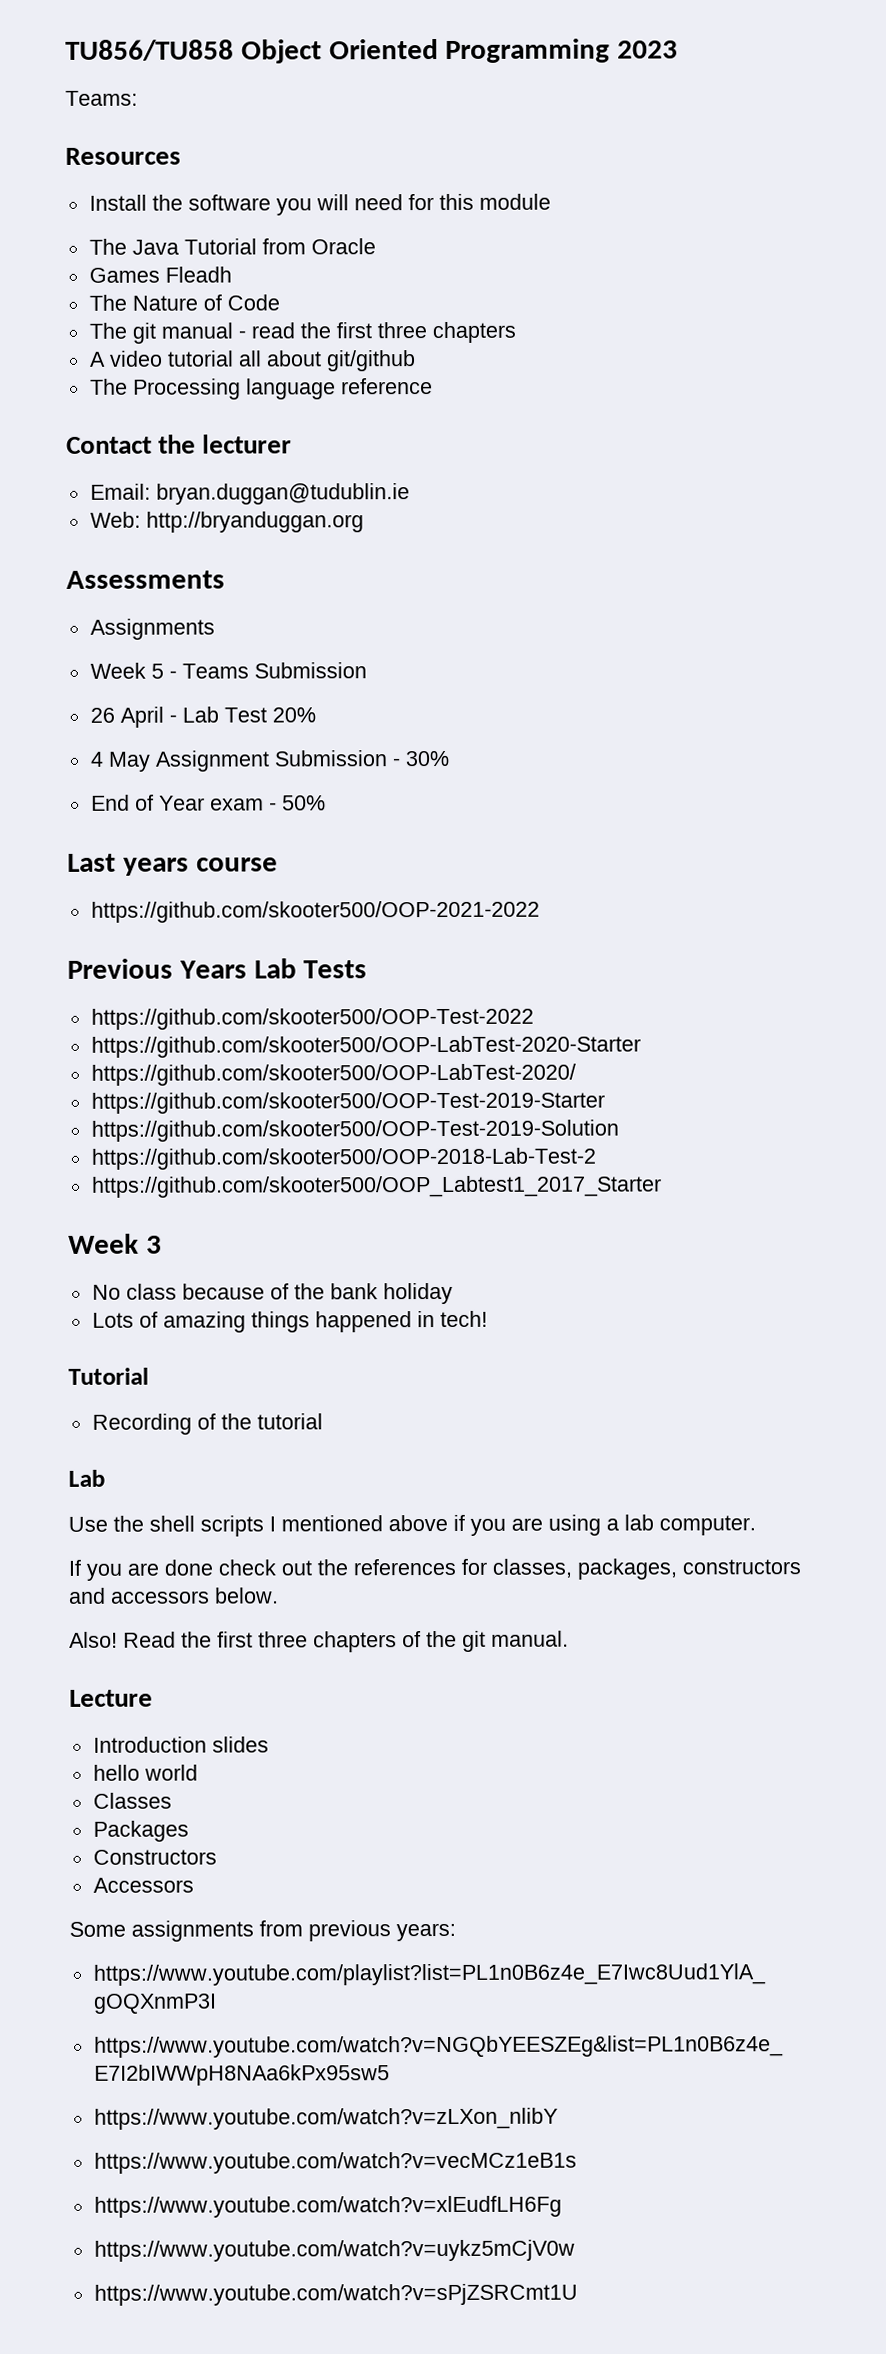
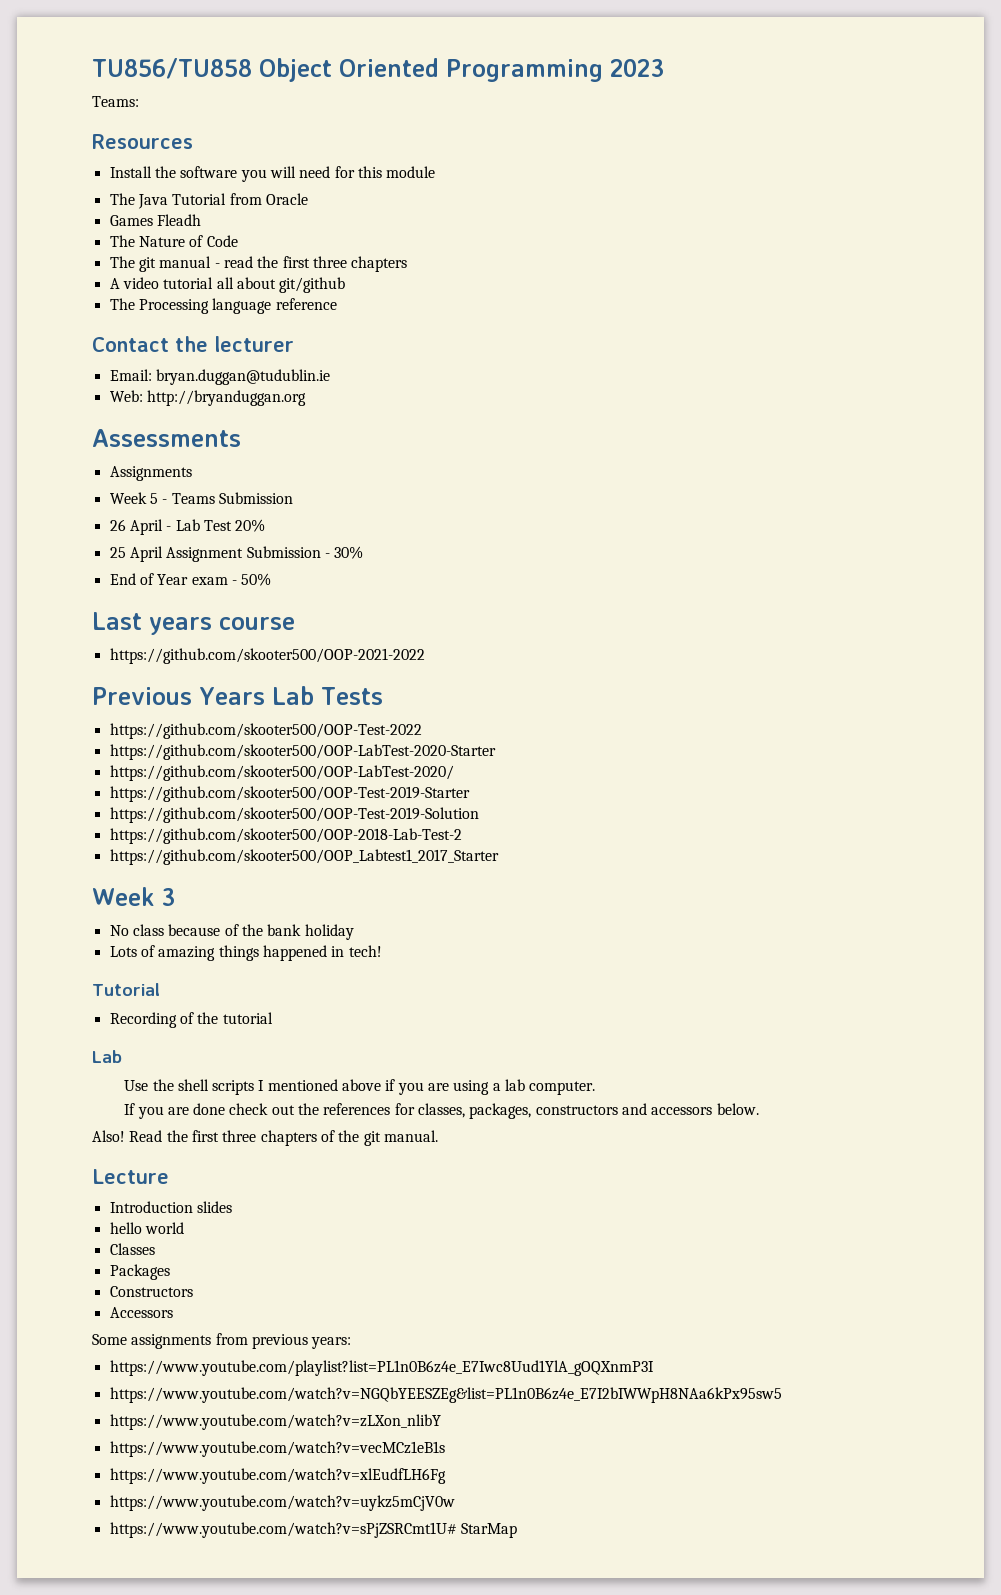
- 4 May Assignment Submission - 30%
+ 25 April Assignment Submission - 30%
- https://www.youtube.com/watch?v=sPjZSRCmt1U
+ https://www.youtube.com/watch?v=sPjZSRCmt1U# StarMap

